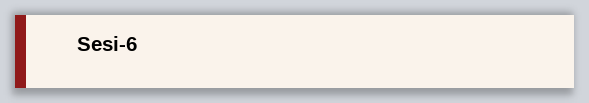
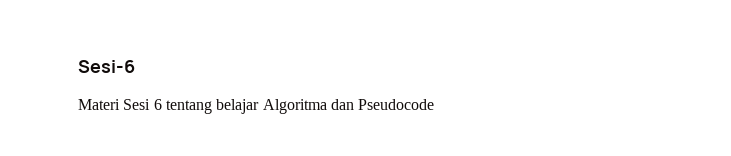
+ Materi Sesi 6 tentang belajar Algoritma dan Pseudocode

